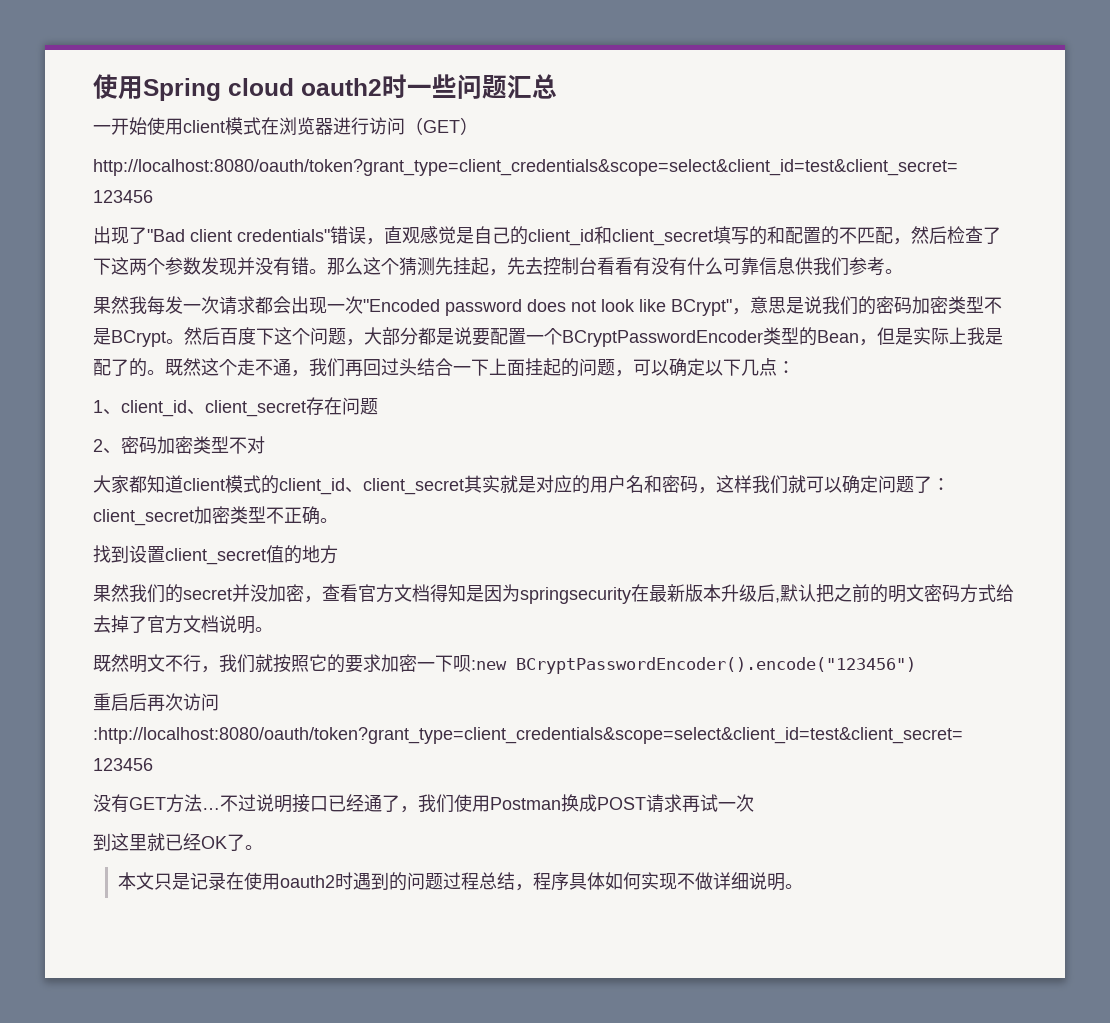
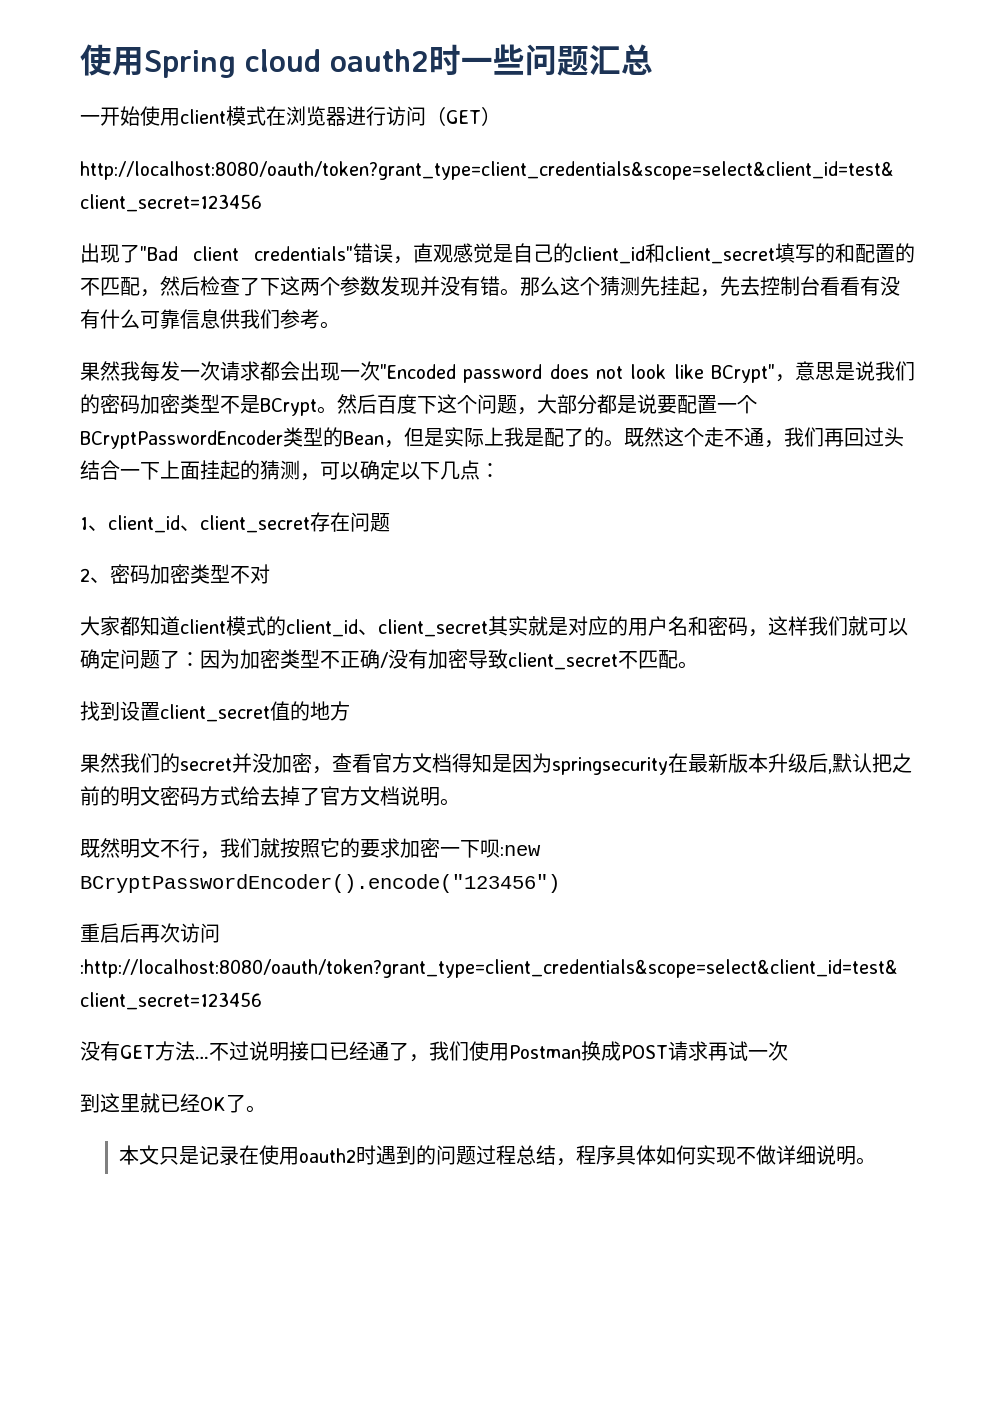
- 既然这个走不通，我们再回过头结合一下上面挂起的问题，可以确定以下几点：
+ 既然这个走不通，我们再回过头结合一下上面挂起的猜测，可以确定以下几点：
- 大家都知道client模式的client_id、client_secret其实就是对应的用户名和密码，这样我们就可以确定问题了：client_secret加密类型不正确。
+ 大家都知道client模式的client_id、client_secret其实就是对应的用户名和密码，这样我们就可以确定问题了：因为加密类型不正确/没有加密导致client_secret不匹配。

